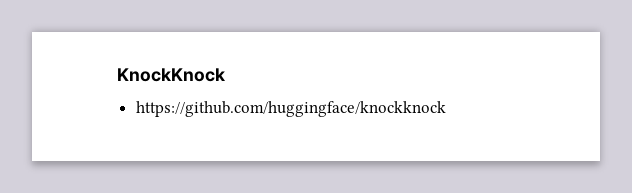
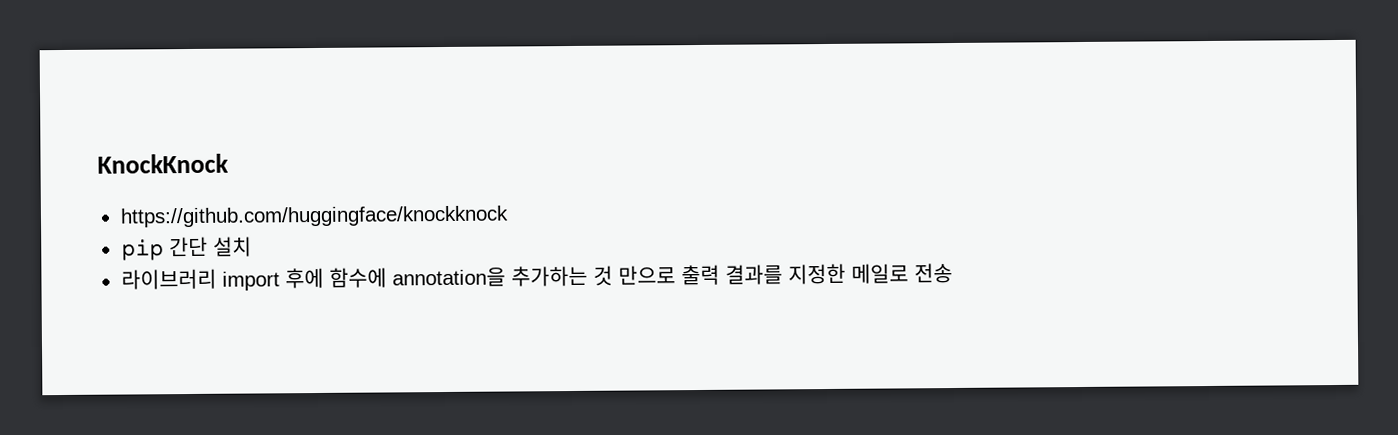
+ pip 간단 설치
+ 라이브러리 import 후에 함수에 annotation을 추가하는 것 만으로 출력 결과를 지정한 메일로 전송

